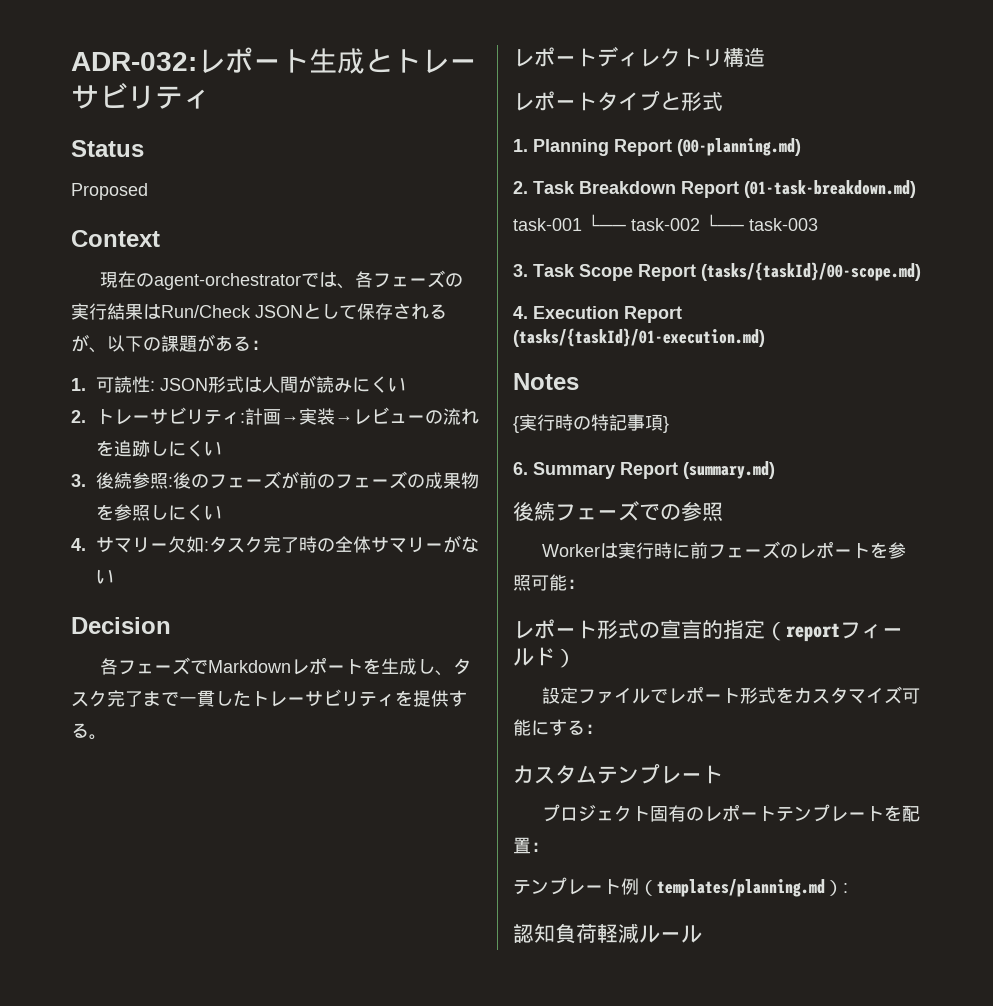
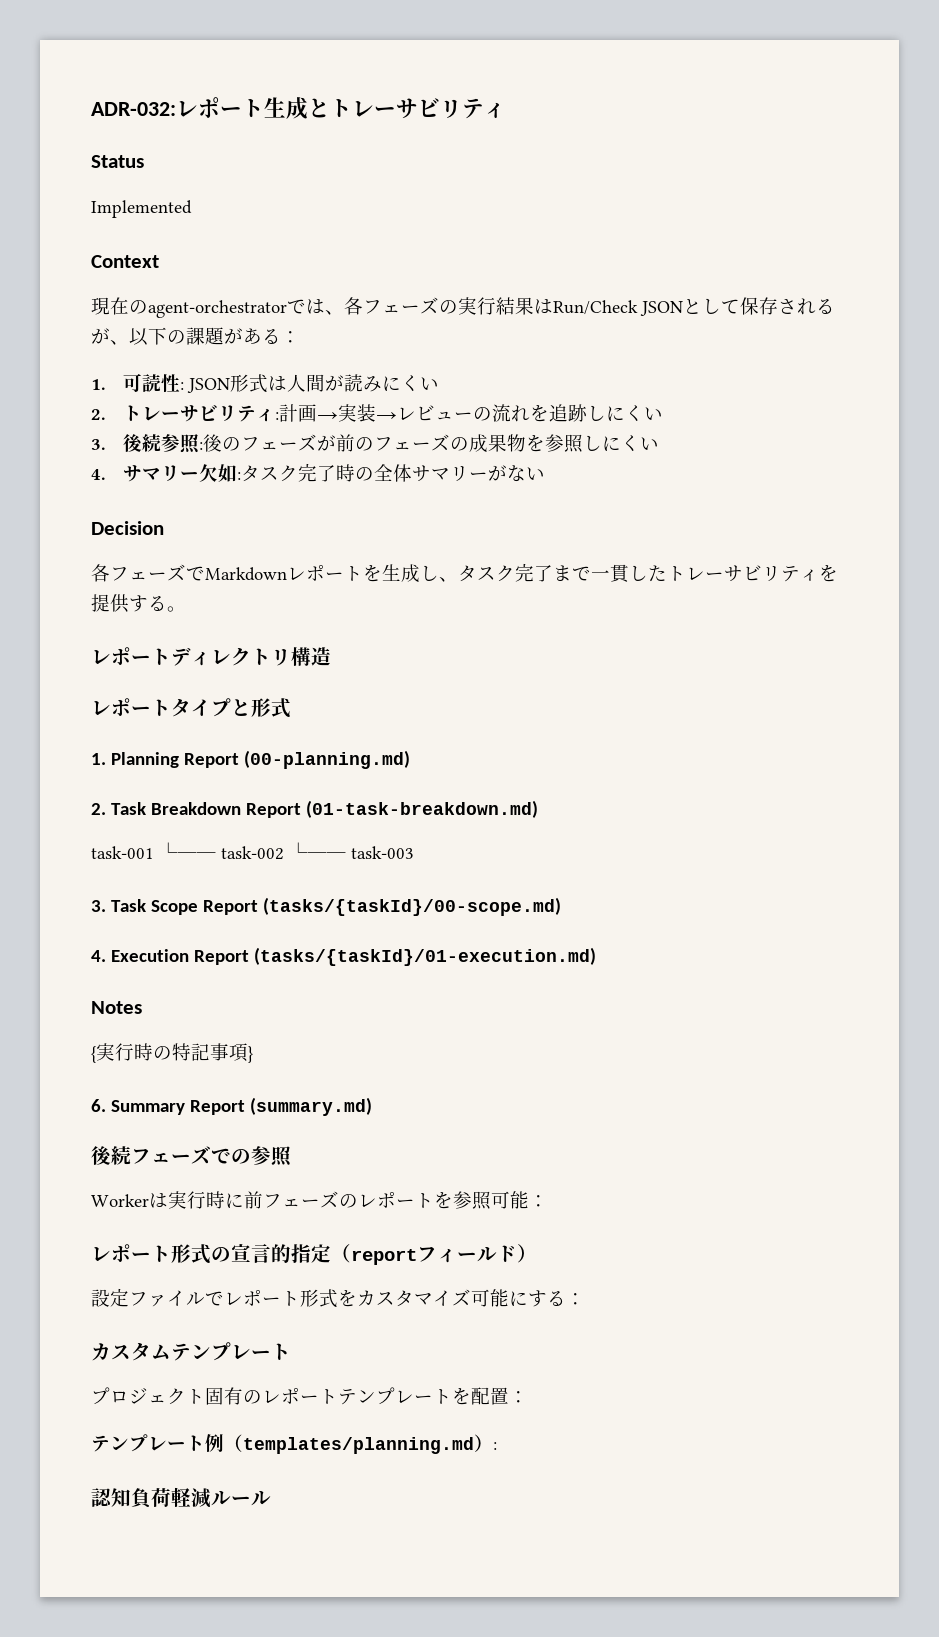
- Proposed
+ Implemented

